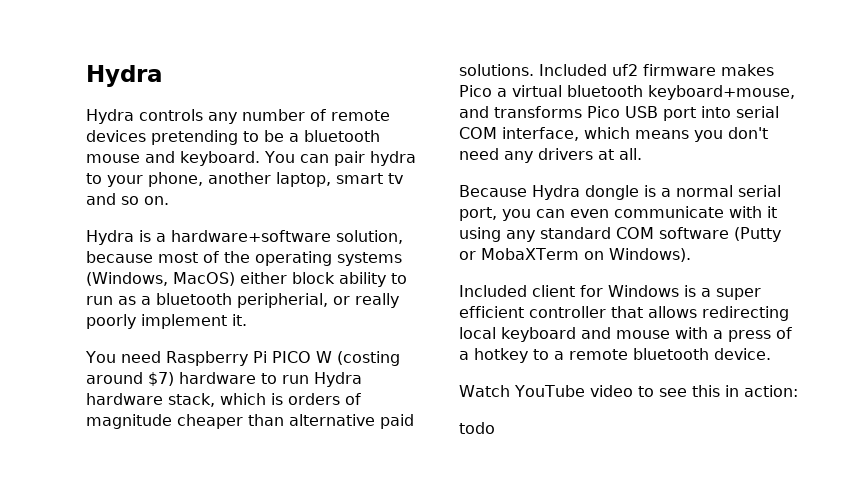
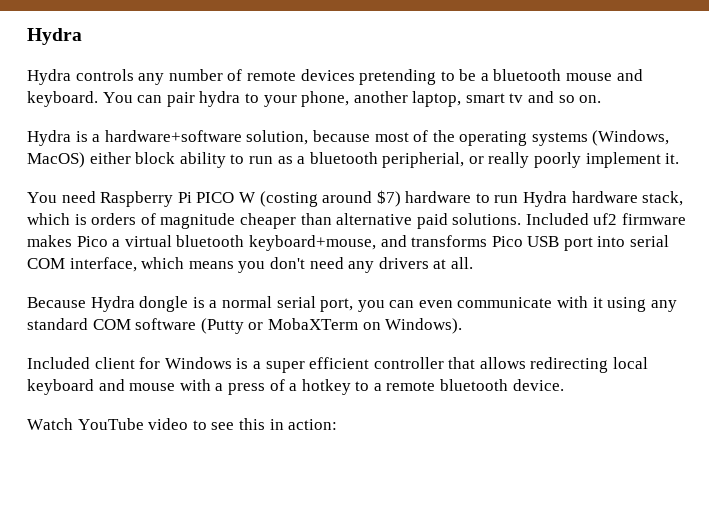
- todo

